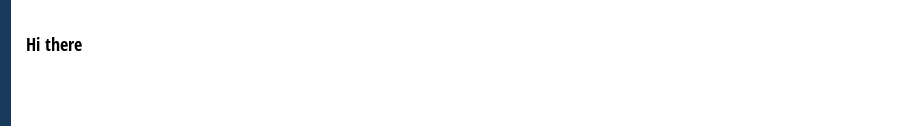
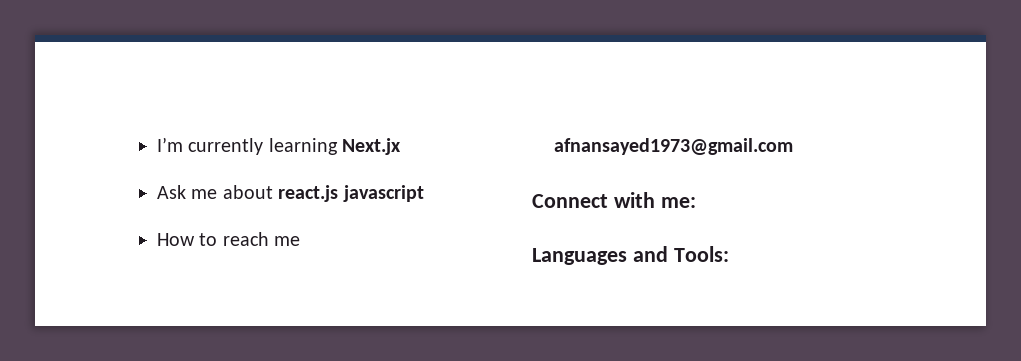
- Hi there
+ I’m currently learning Next.jx
+ Ask me about react.js javascript
+ How to reach me afnansayed1973@gmail.com
+ Connect with me:
+ Languages and Tools:

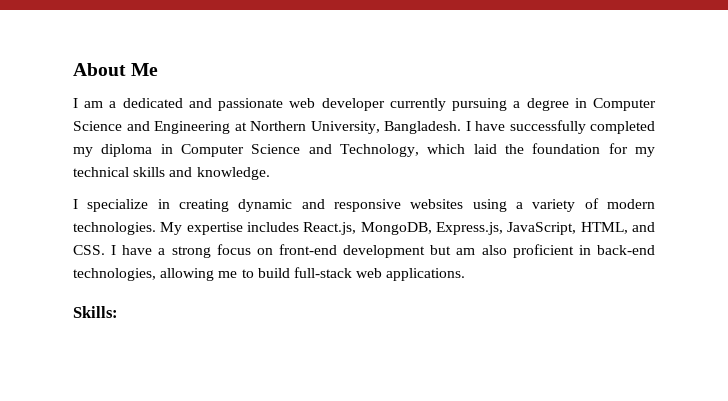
- I’m currently learning Next.jx
- Ask me about react.js javascript
- How to reach me afnansayed1973@gmail.com
- Connect with me:
- Languages and Tools:
+ About Me
+ I am a dedicated and passionate web developer currently pursuing a degree in Computer Science and Engineering at Northern University, Bangladesh. I have successfully completed my diploma in Computer Science and Technology, which laid the foundation for my technical skills and knowledge.
+ I specialize in creating dynamic and responsive websites using a variety of modern technologies. My expertise includes React.js, MongoDB, Express.js, JavaScript, HTML, and CSS. I have a strong focus on front-end development but am also proficient in back-end technologies, allowing me to build full-stack web applications.
+ Skills:

